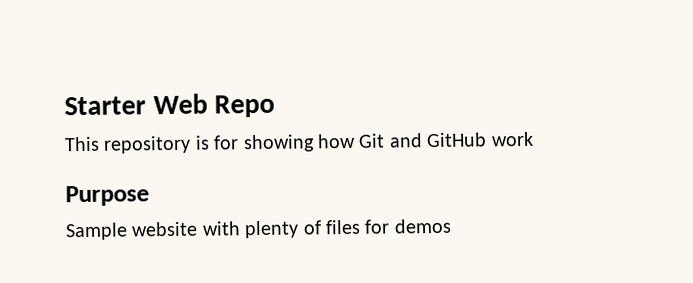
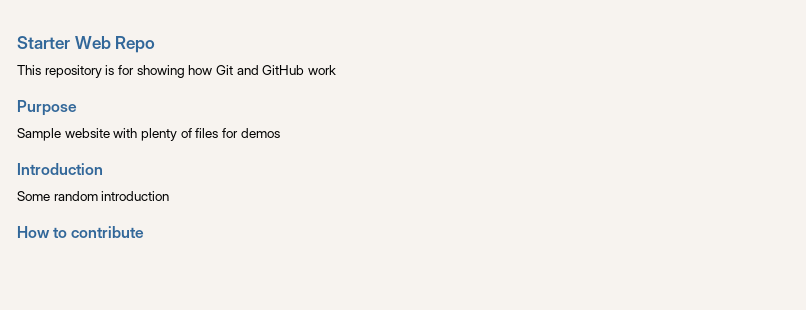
+ Introduction
+ Some random introduction
+ How to contribute

